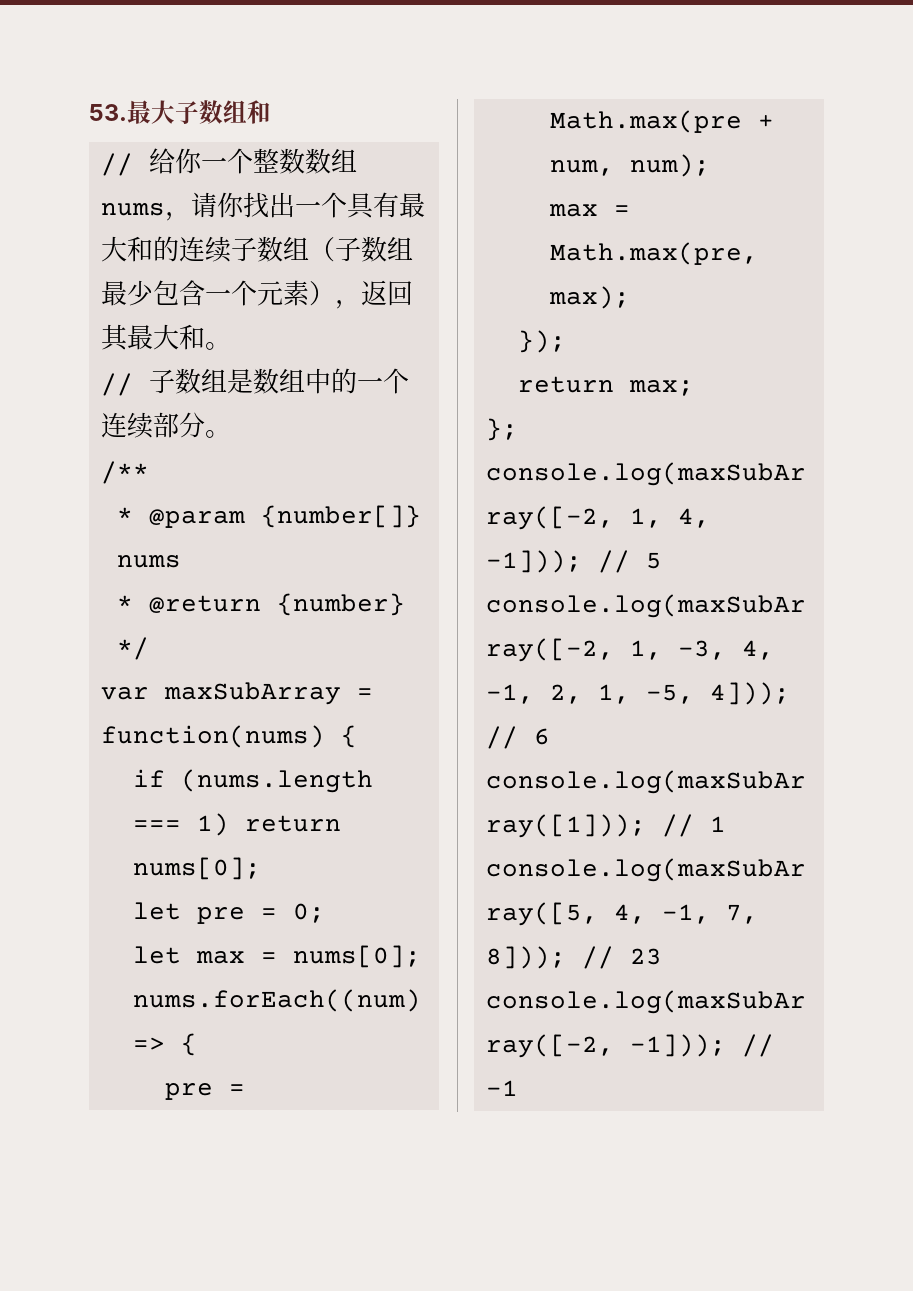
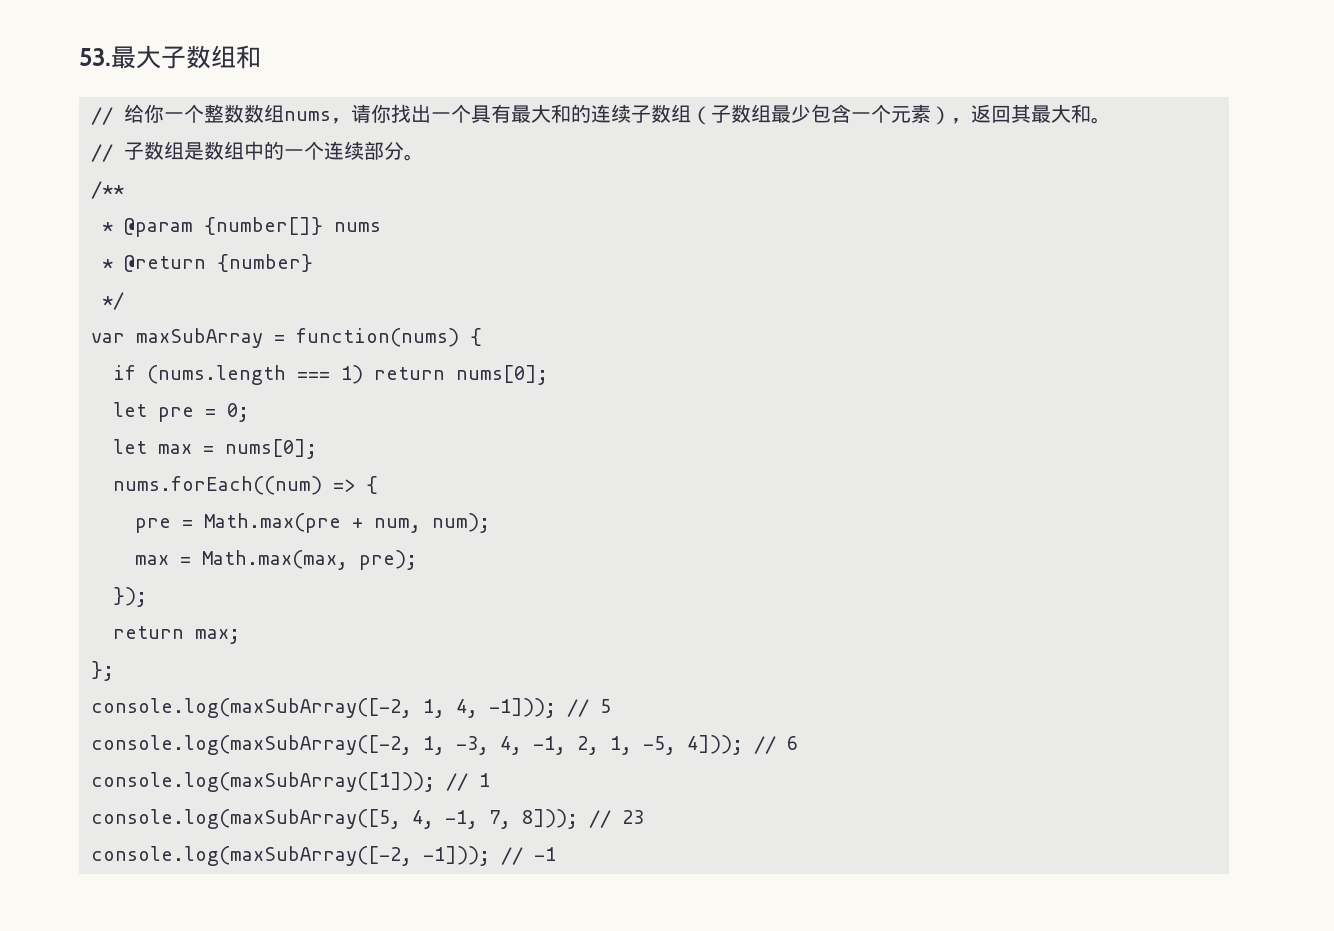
- max = Math.max(pre, max);
+ max = Math.max(max, pre);

